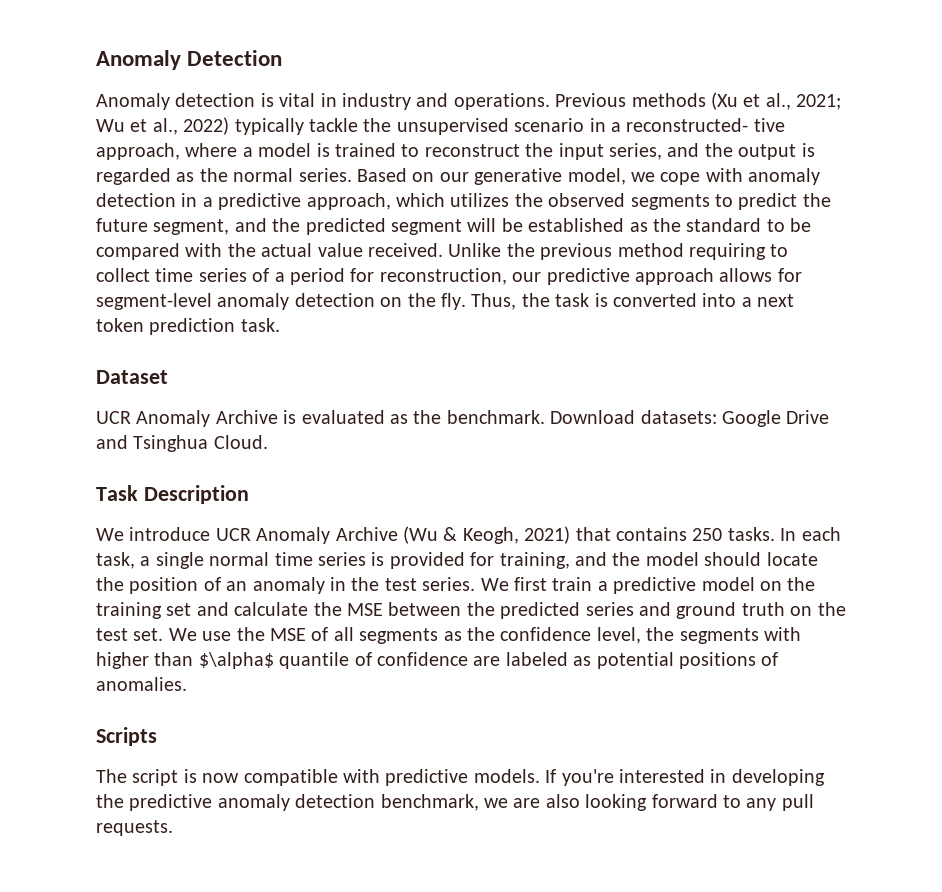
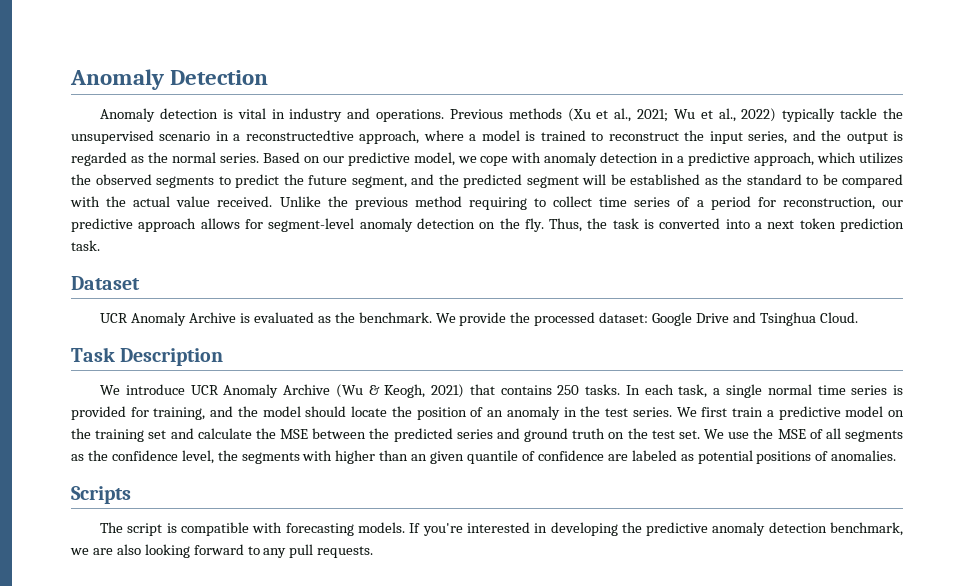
- Previous methods (Xu et al., 2021; Wu et al., 2022) typically tackle the unsupervised scenario in a reconstructed- tive approach, where a model is trained to reconstruct the input series, and the output is regarded as the normal series.
+ Previous methods (Xu et al., 2021; Wu et al., 2022) typically tackle the unsupervised scenario in a reconstructedtive approach, where a model is trained to reconstruct the input series, and the output is regarded as the normal series.
- Based on our generative model, we cope with anomaly detection in a predictive approach, which utilizes the observed segments to predict the future segment, and the predicted segment will be established as the standard to be compared with the actual value received.
+ Based on our predictive model, we cope with anomaly detection in a predictive approach, which utilizes the observed segments to predict the future segment, and the predicted segment will be established as the standard to be compared with the actual value received.
- Download datasets: Google Drive and Tsinghua Cloud.
+ We provide the processed dataset: Google Drive and Tsinghua Cloud.
- We use the MSE of all segments as the confidence level, the segments with higher than $\alpha$ quantile of confidence are labeled as potential positions of anomalies.
+ We use the MSE of all segments as the confidence level, the segments with higher than an given quantile of confidence are labeled as potential positions of anomalies.
- The script is now compatible with predictive models.
+ The script is compatible with forecasting models.

